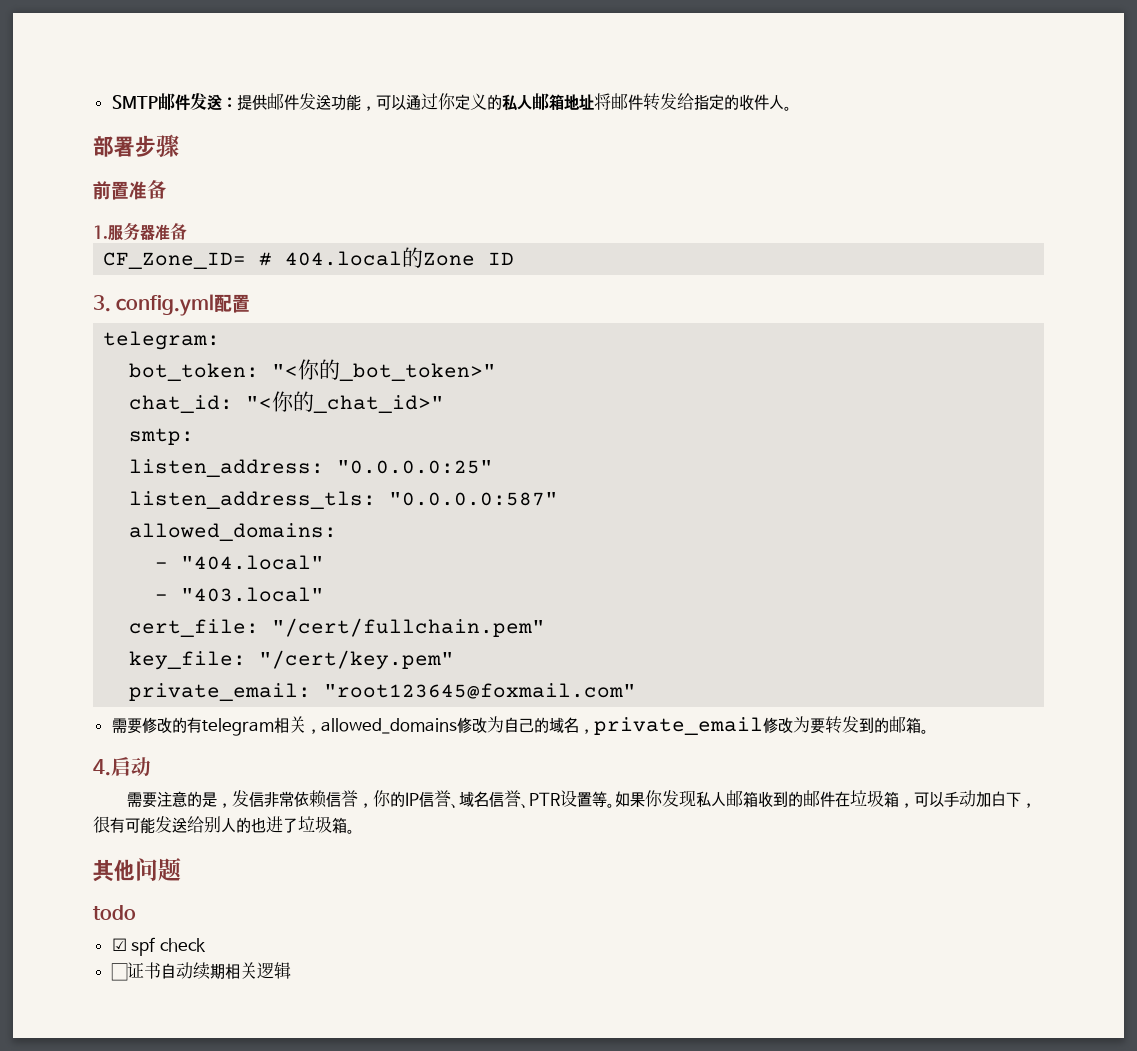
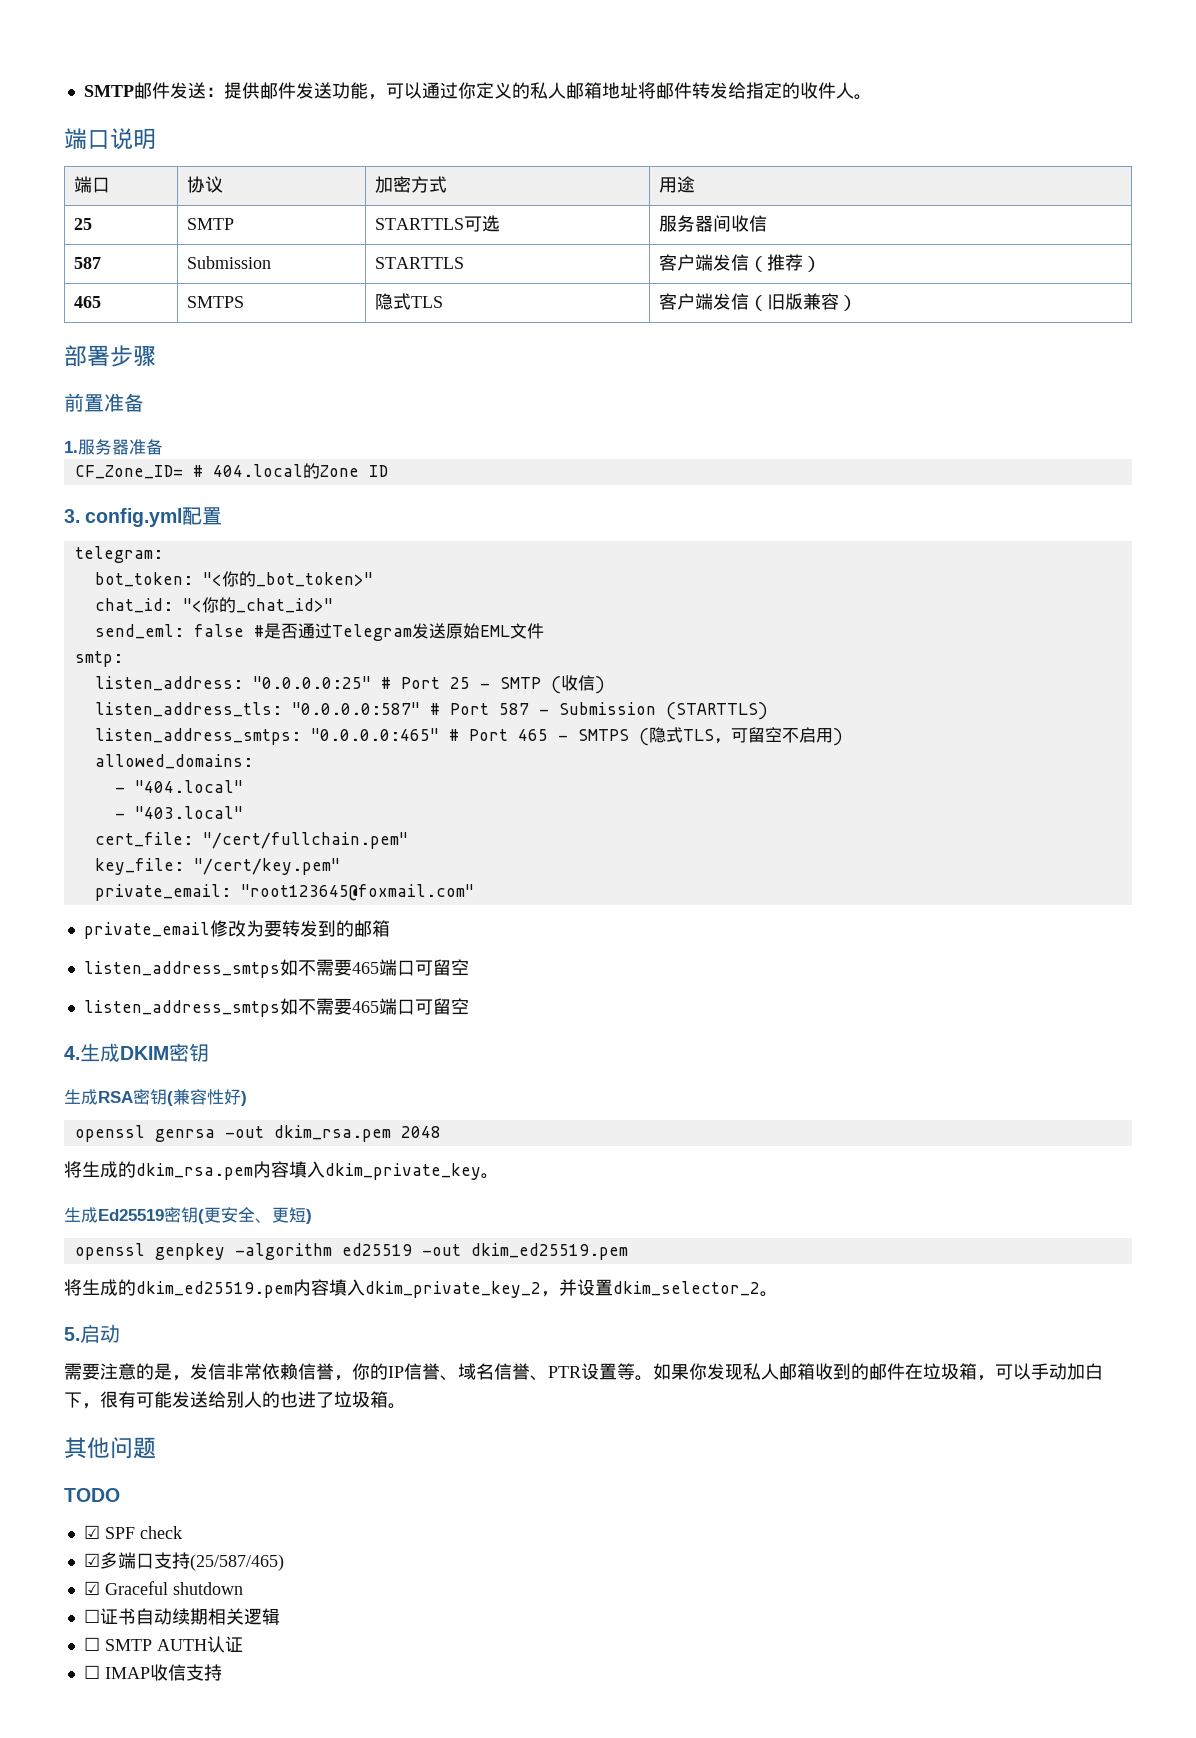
+ 端口说明
+ 端口 | 协议 | 加密方式 | 用途
+ 25 | SMTP | STARTTLS可选 | 服务器间收信
+ 587 | Submission | STARTTLS | 客户端发信（推荐）
+ 465 | SMTPS | 隐式TLS | 客户端发信（旧版兼容）
+ send_eml: false #是否通过Telegram发送原始EML文件
  smtp:
- listen_address: "0.0.0.0:25"
- listen_address_tls: "0.0.0.0:587"
+ listen_address: "0.0.0.0:25" # Port 25 - SMTP (收信)
+ listen_address_tls: "0.0.0.0:587" # Port 587 - Submission (STARTTLS)
+ listen_address_smtps: "0.0.0.0:465" # Port 465 - SMTPS (隐式TLS，可留空不启用)
- 需要修改的有telegram相关，allowed_domains修改为自己的域名，private_email修改为要转发到的邮箱。
- 4.启动
+ private_email修改为要转发到的邮箱
+ listen_address_smtps如不需要465端口可留空
+ listen_address_smtps如不需要465端口可留空
+ 4.生成DKIM密钥
+ 生成RSA密钥(兼容性好)
+ openssl genrsa -out dkim_rsa.pem 2048
+ 将生成的dkim_rsa.pem内容填入dkim_private_key。
+ 生成Ed25519密钥(更安全、更短)
+ openssl genpkey -algorithm ed25519 -out dkim_ed25519.pem
+ 将生成的dkim_ed25519.pem内容填入dkim_private_key_2，并设置dkim_selector_2。
+ 5.启动
- todo
- ☑ spf check
+ TODO
+ ☑ SPF check
+ ☑多端口支持(25/587/465)
+ ☑ Graceful shutdown
+ ☐ SMTP AUTH认证
+ ☐ IMAP收信支持

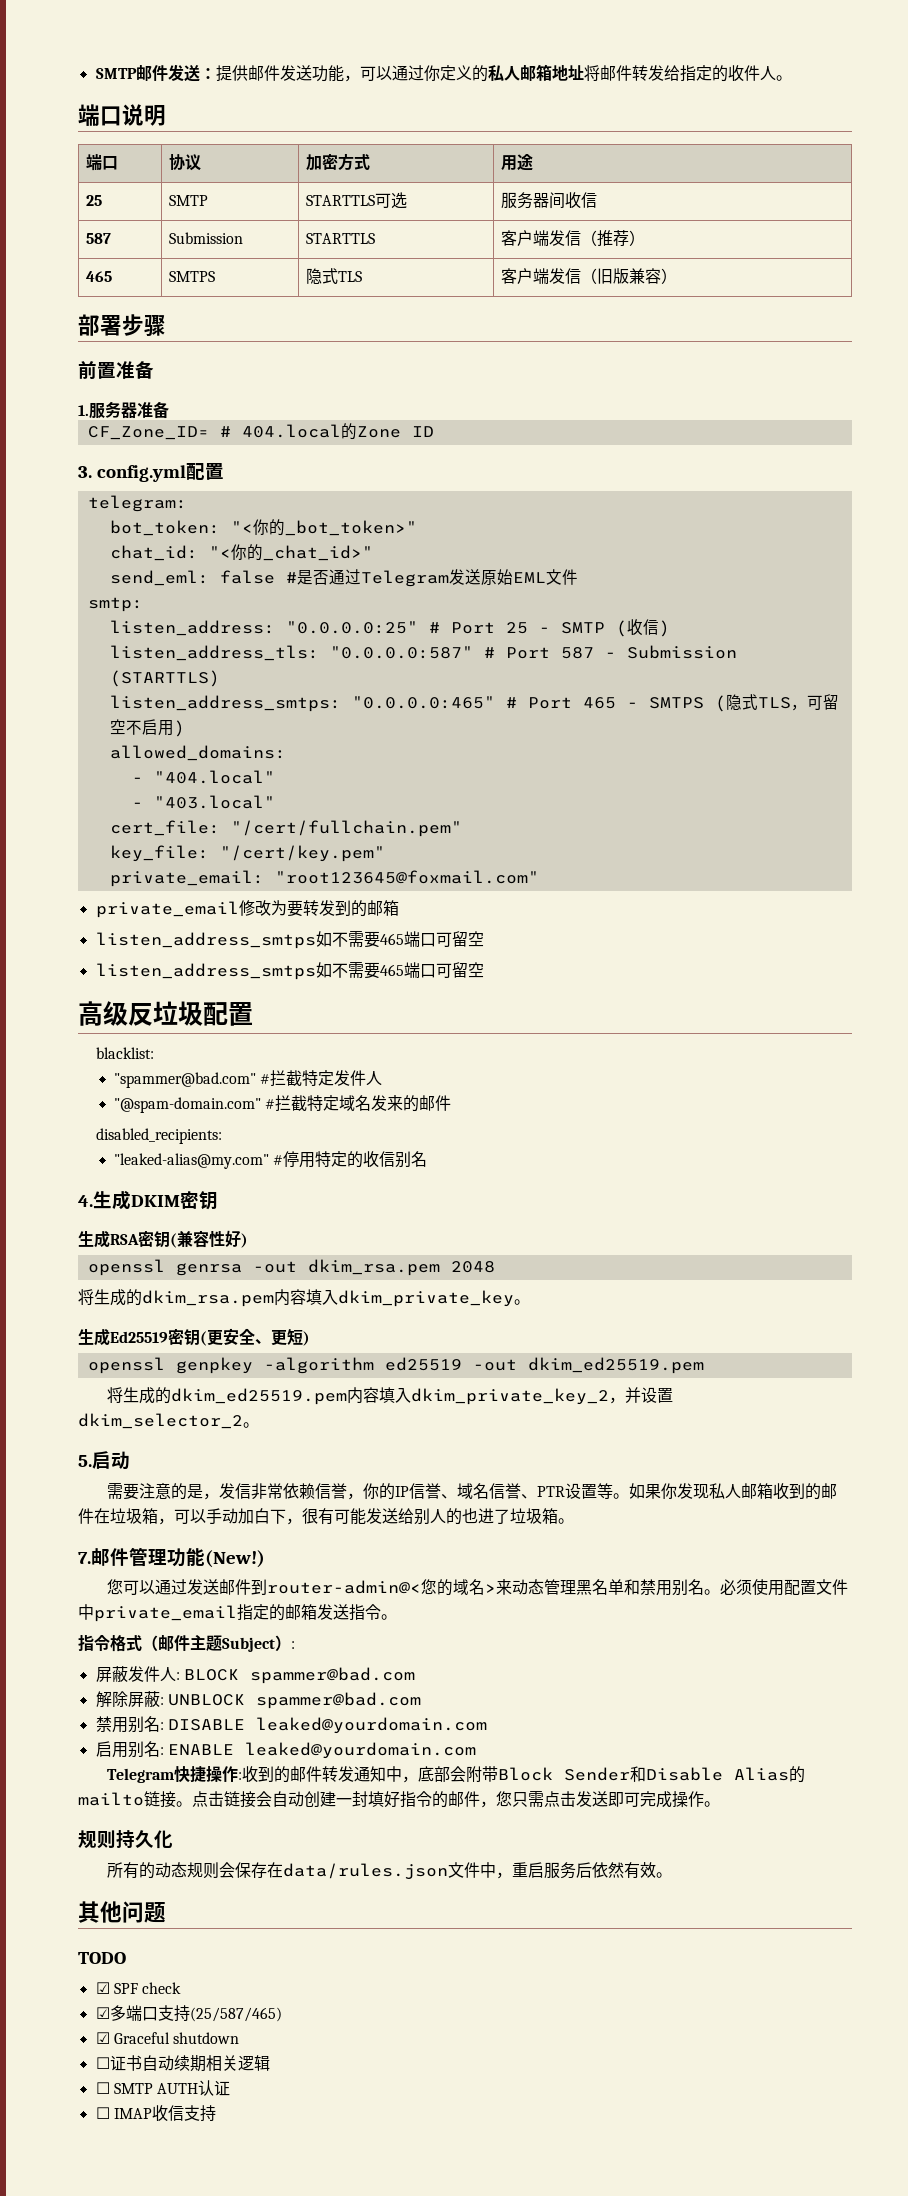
+ 高级反垃圾配置
+ blacklist:
+ "spammer@bad.com" #拦截特定发件人
+ "@spam-domain.com" #拦截特定域名发来的邮件
+ disabled_recipients:
+ "leaked-alias@my.com" #停用特定的收信别名
+ 7.邮件管理功能(New!)
+ 您可以通过发送邮件到router-admin@<您的域名>来动态管理黑名单和禁用别名。必须使用配置文件中private_email指定的邮箱发送指令。
+ 指令格式（邮件主题Subject）:
+ 屏蔽发件人: BLOCK spammer@bad.com
+ 解除屏蔽: UNBLOCK spammer@bad.com
+ 禁用别名: DISABLE leaked@yourdomain.com
+ 启用别名: ENABLE leaked@yourdomain.com
+ Telegram快捷操作:收到的邮件转发通知中，底部会附带Block Sender和Disable Alias的mailto链接。点击链接会自动创建一封填好指令的邮件，您只需点击发送即可完成操作。
+ 规则持久化
+ 所有的动态规则会保存在data/rules.json文件中，重启服务后依然有效。

